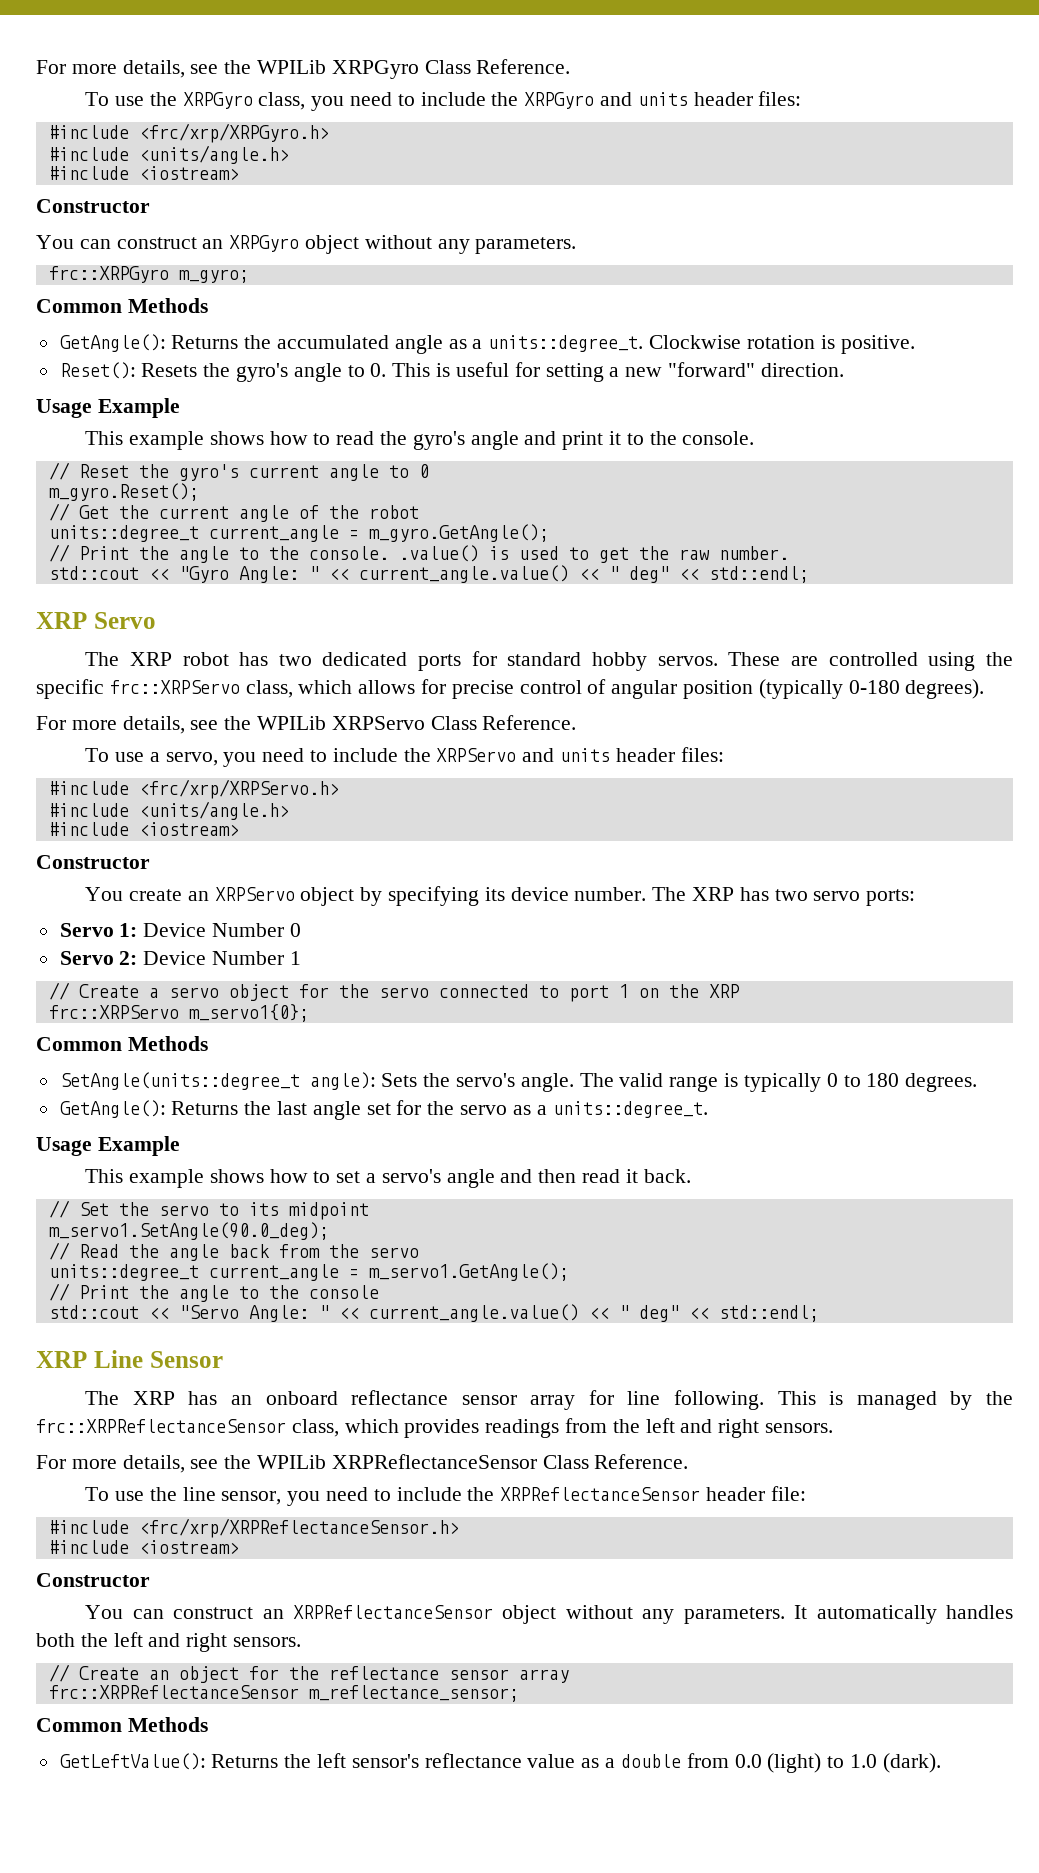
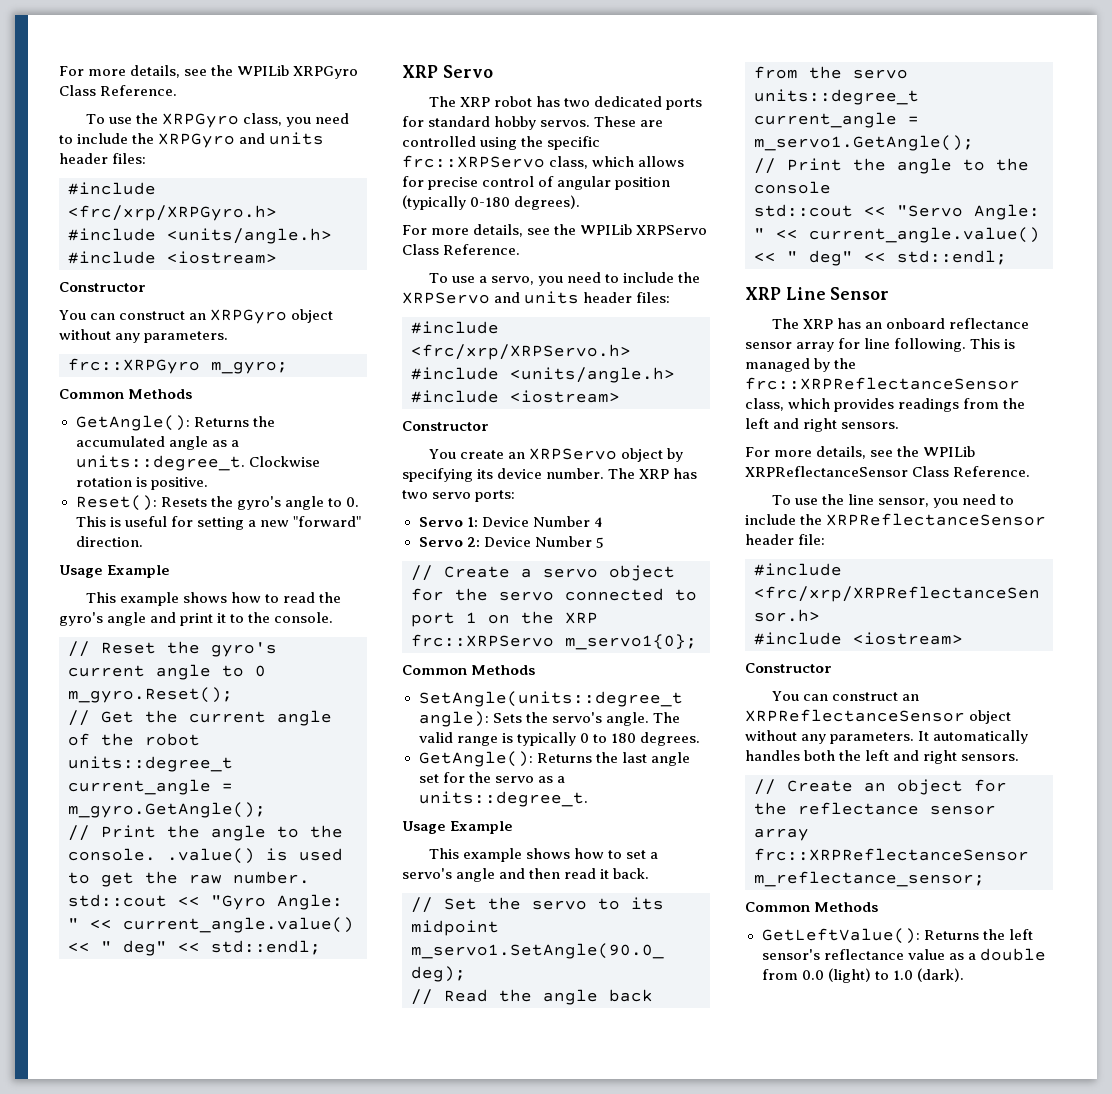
- Servo 1: Device Number 0
+ Servo 1: Device Number 4
- Servo 2: Device Number 1
+ Servo 2: Device Number 5

